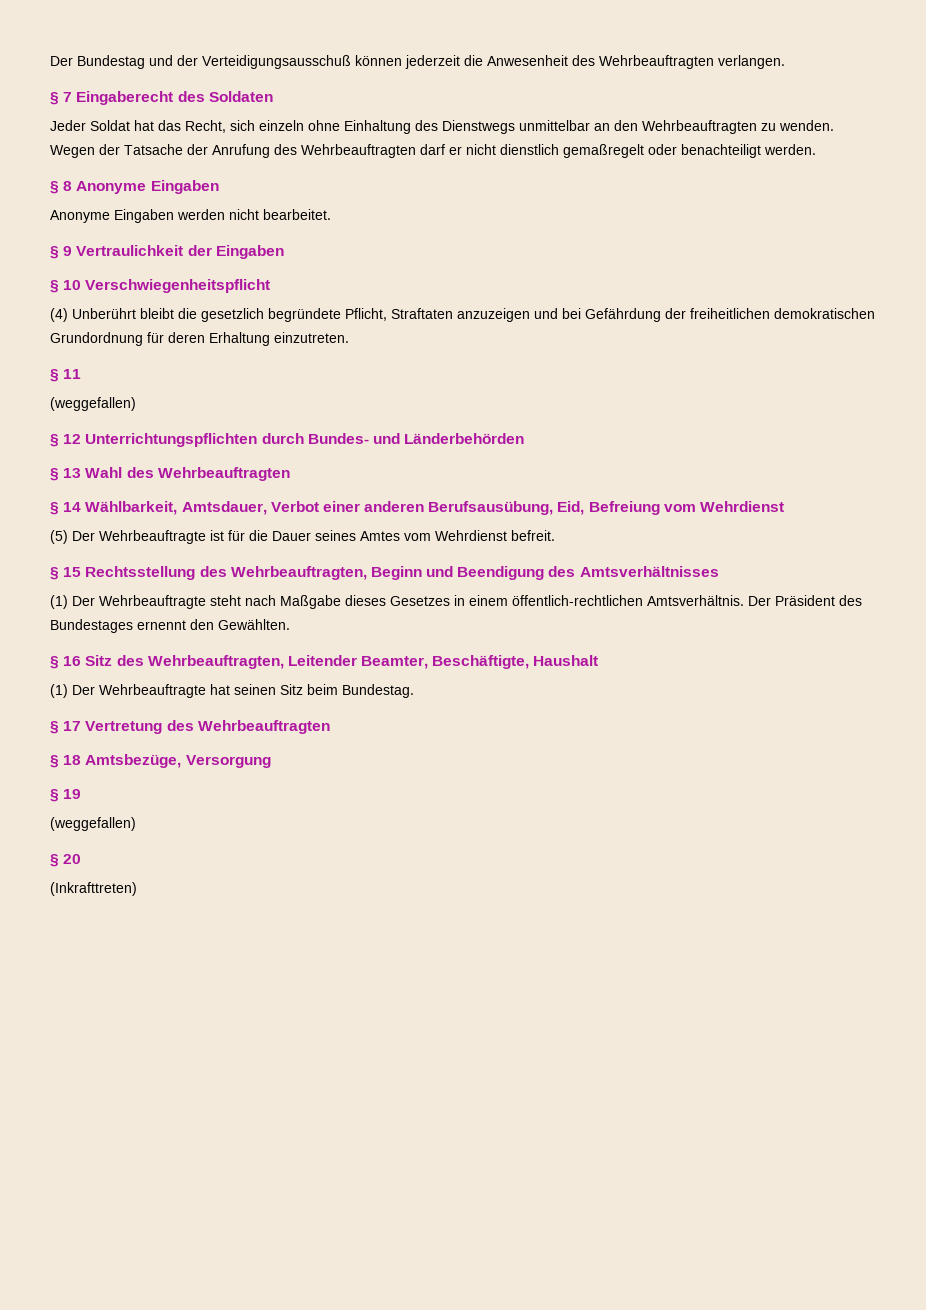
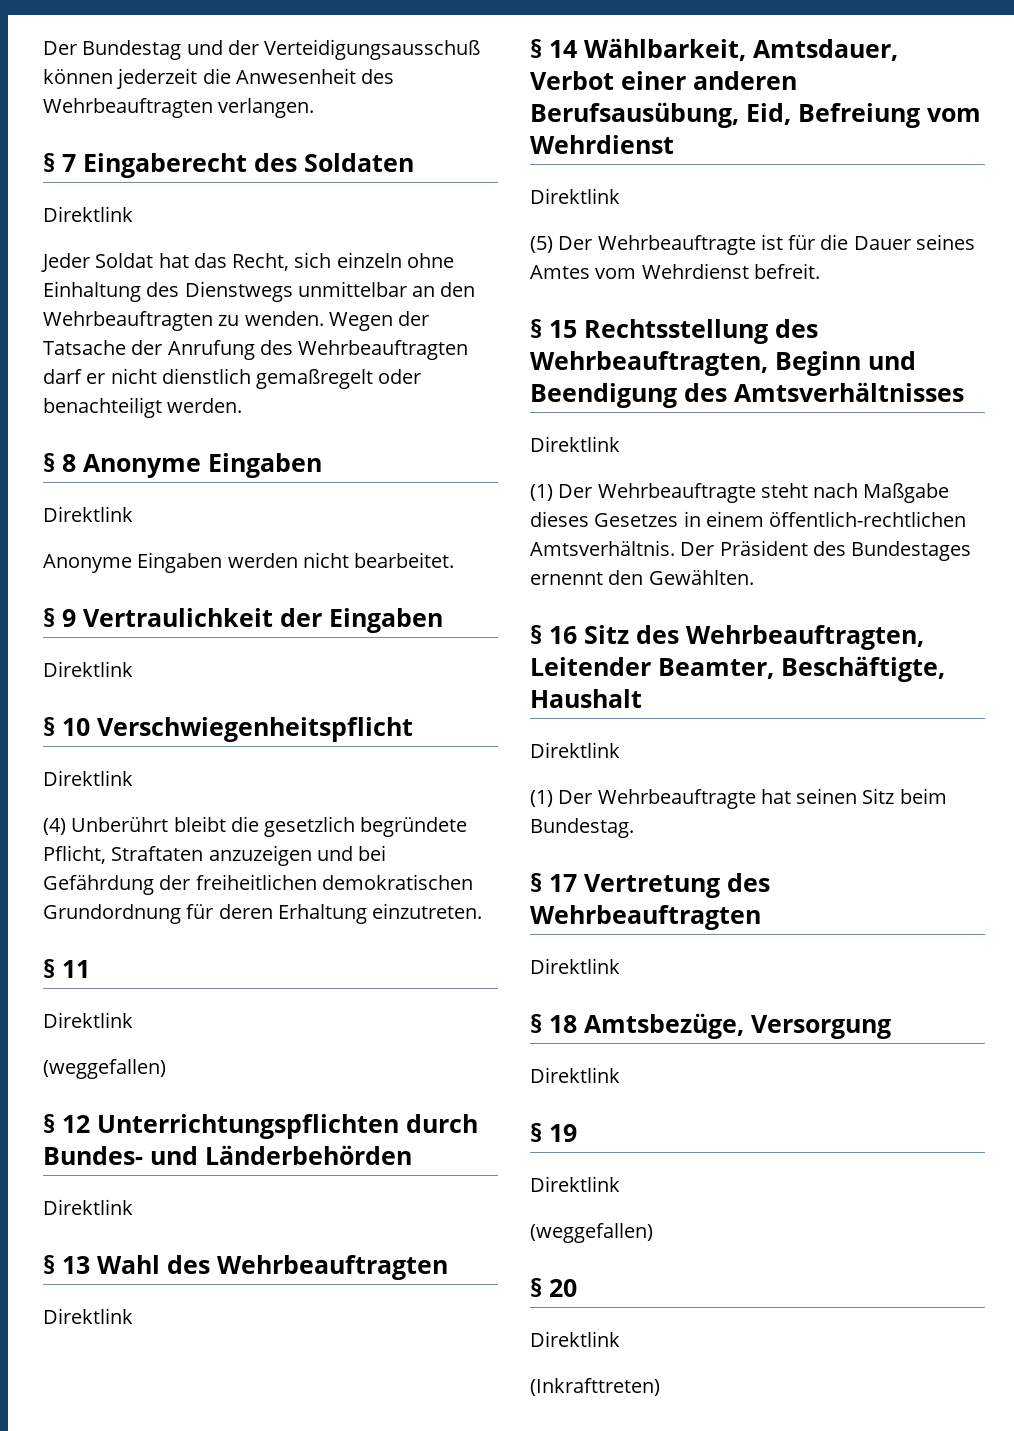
  § 7 Eingaberecht des Soldaten
+ Direktlink
  § 8 Anonyme Eingaben
+ Direktlink
  § 9 Vertraulichkeit der Eingaben
+ Direktlink
  § 10 Verschwiegenheitspflicht
+ Direktlink
  § 11
+ Direktlink
  § 12 Unterrichtungspflichten durch Bundes- und Länderbehörden
+ Direktlink
  § 13 Wahl des Wehrbeauftragten
+ Direktlink
  § 14 Wählbarkeit, Amtsdauer, Verbot einer anderen Berufsausübung, Eid, Befreiung vom Wehrdienst
+ Direktlink
  § 15 Rechtsstellung des Wehrbeauftragten, Beginn und Beendigung des Amtsverhältnisses
+ Direktlink
  § 16 Sitz des Wehrbeauftragten, Leitender Beamter, Beschäftigte, Haushalt
+ Direktlink
  § 17 Vertretung des Wehrbeauftragten
+ Direktlink
  § 18 Amtsbezüge, Versorgung
+ Direktlink
  § 19
+ Direktlink
  § 20
+ Direktlink

